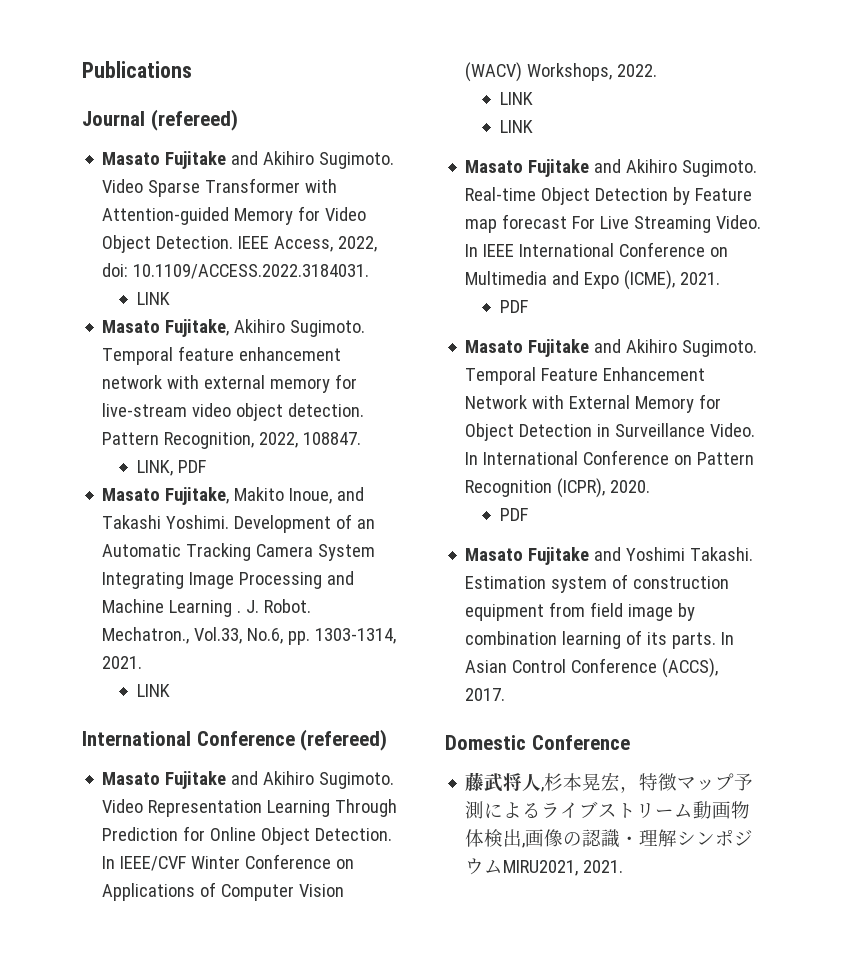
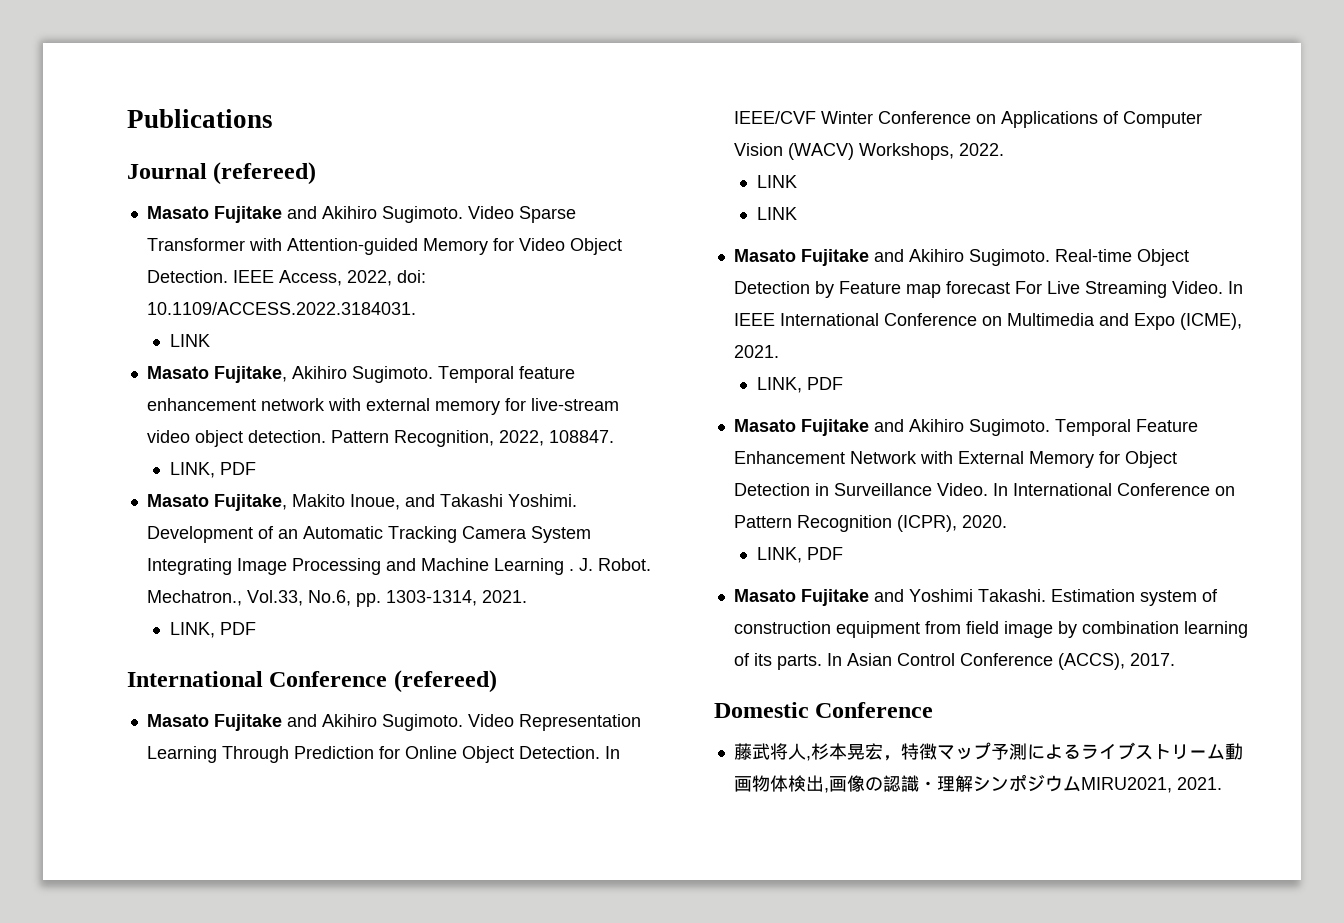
  Mechatron., Vol.33, No.6, pp. 1303-1314, 2021.
- LINK
+ LINK, PDF
  In IEEE International Conference on Multimedia and Expo (ICME), 2021.
- PDF
+ LINK, PDF
  In International Conference on Pattern Recognition (ICPR), 2020.
- PDF
+ LINK, PDF

